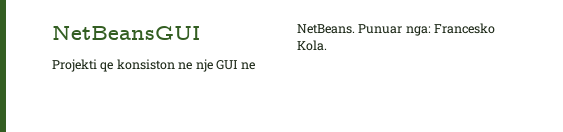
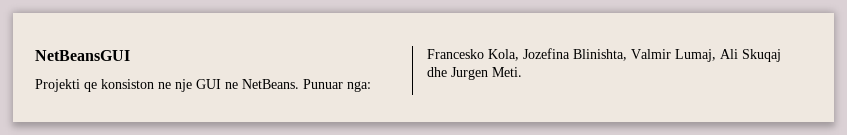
- Punuar nga: Francesko Kola.
+ Punuar nga: Francesko Kola, Jozefina Blinishta, Valmir Lumaj, Ali Skuqaj dhe Jurgen Meti.

